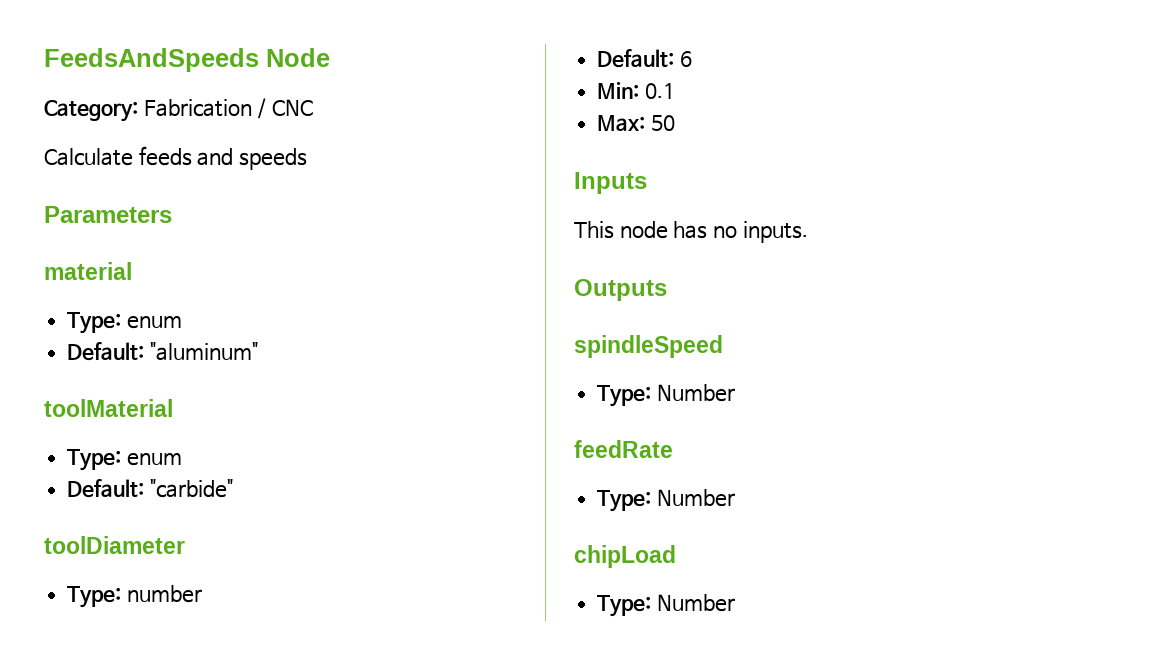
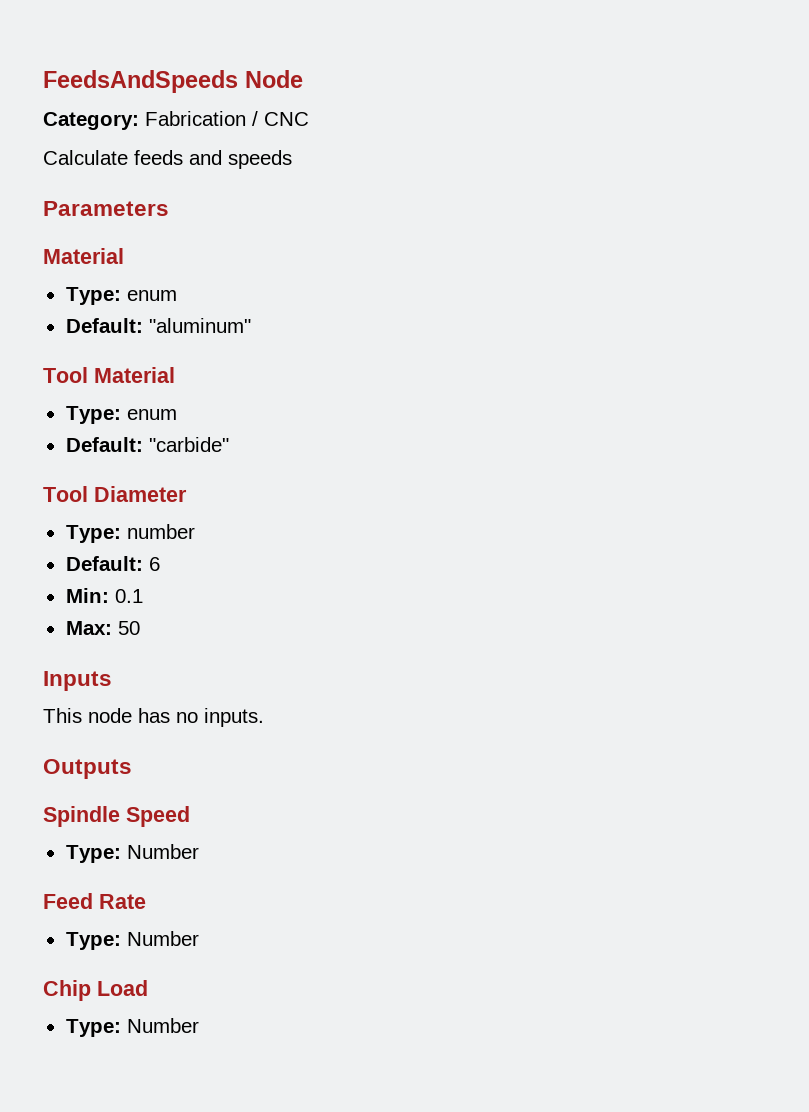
  Parameters
- material
+ Material
- toolMaterial
+ Tool Material
- toolDiameter
+ Tool Diameter
- spindleSpeed
+ Spindle Speed
  Type: Number
- feedRate
+ Feed Rate
  Type: Number
- chipLoad
+ Chip Load

